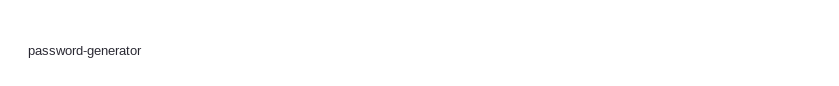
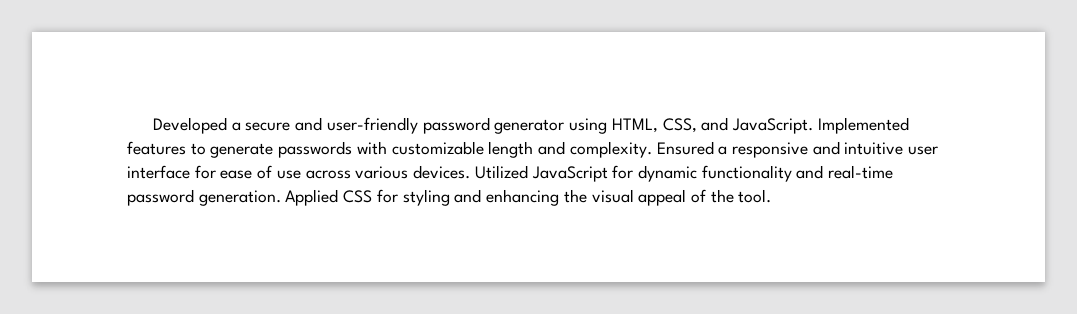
- password-generator
+ Developed a secure and user-friendly password generator using HTML, CSS, and JavaScript. Implemented features to generate passwords with customizable length and complexity. Ensured a responsive and intuitive user interface for ease of use across various devices. Utilized JavaScript for dynamic functionality and real-time password generation. Applied CSS for styling and enhancing the visual appeal of the tool.

